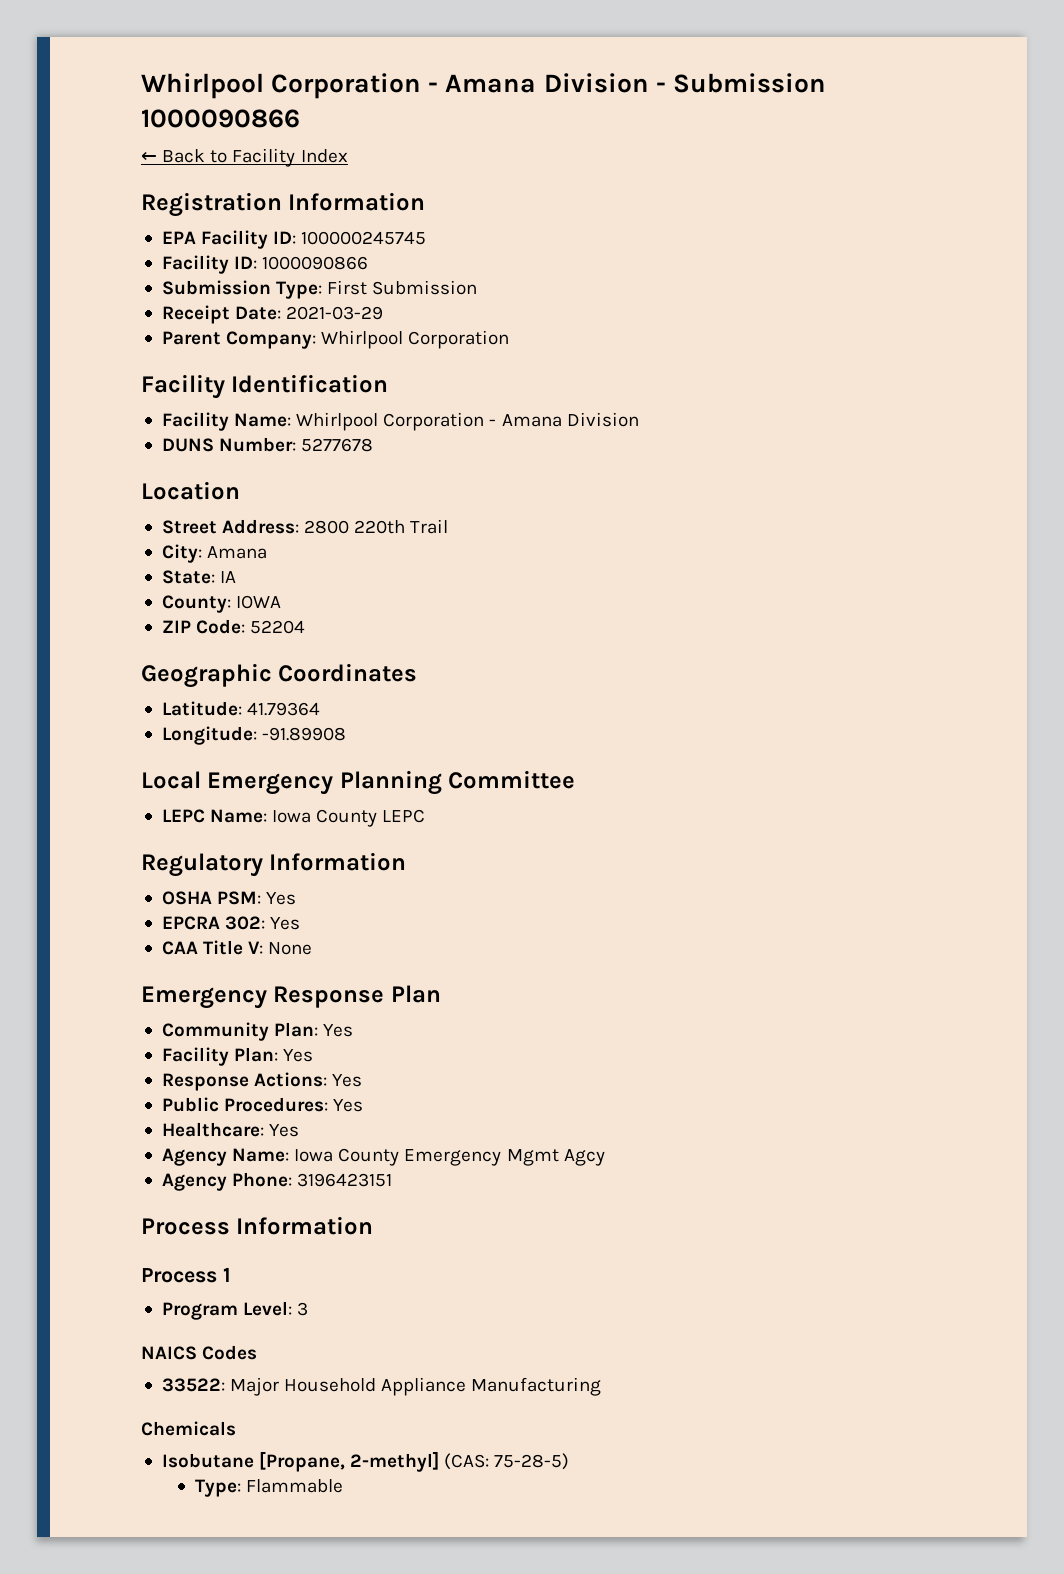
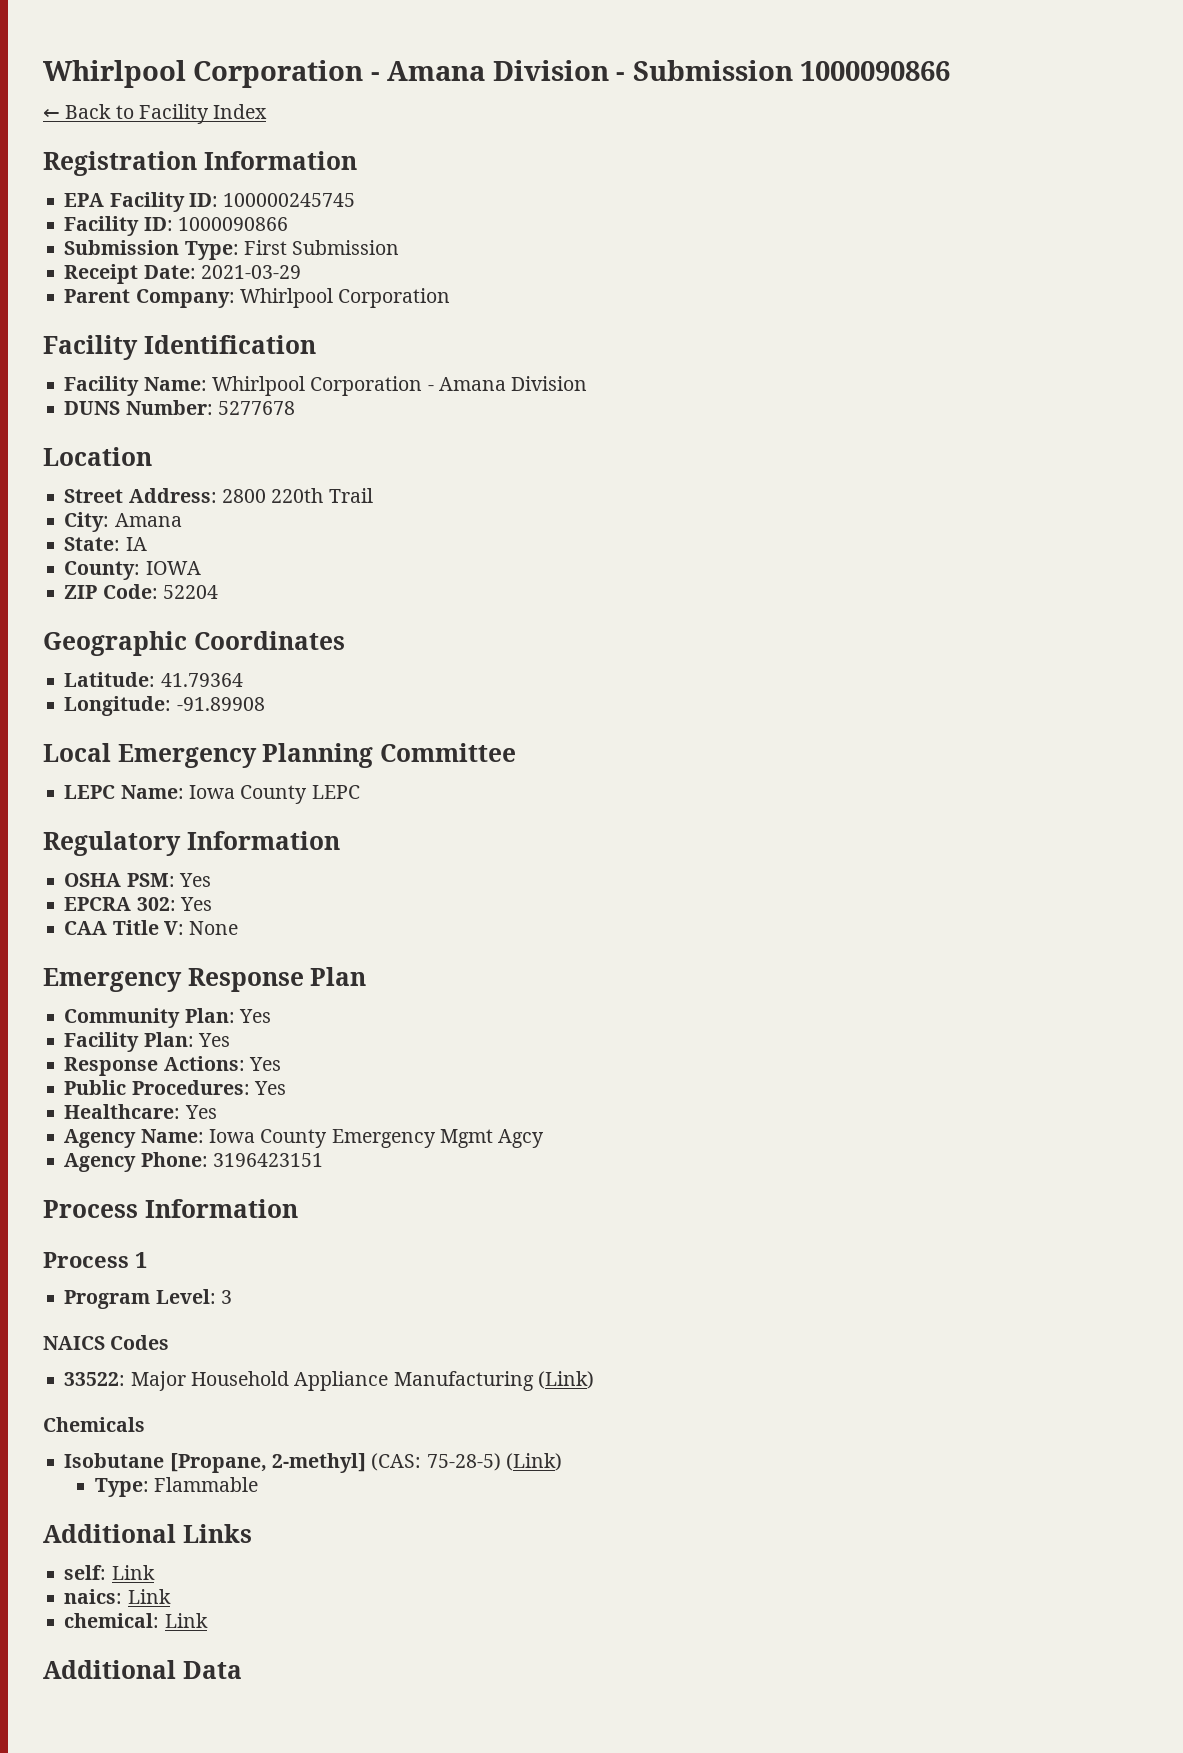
- 33522: Major Household Appliance Manufacturing
+ 33522: Major Household Appliance Manufacturing (Link)
- Isobutane [Propane, 2-methyl] (CAS: 75-28-5)
+ Isobutane [Propane, 2-methyl] (CAS: 75-28-5) (Link)
+ Additional Links
+ self: Link
+ naics: Link
+ chemical: Link
+ Additional Data

